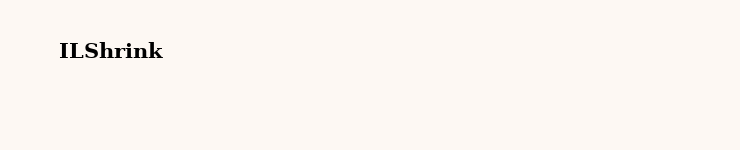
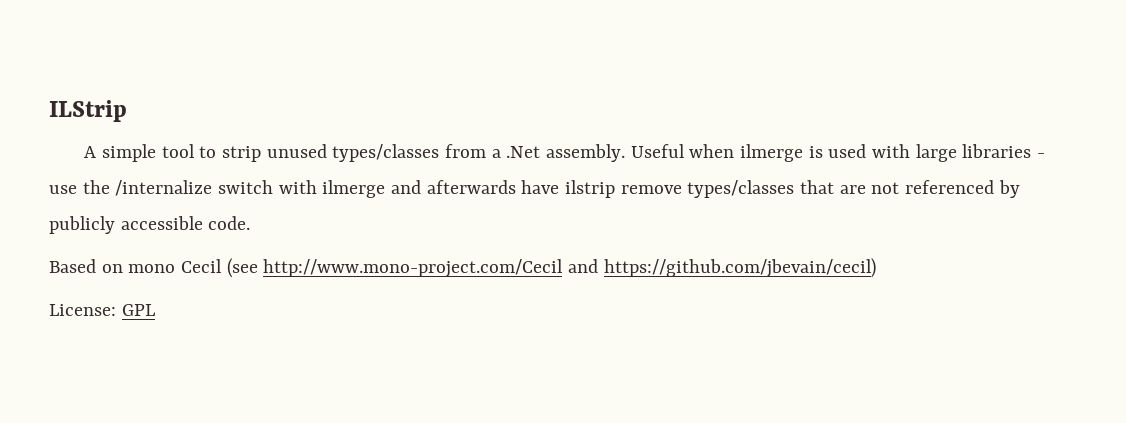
- ILShrink
+ ILStrip
+ A simple tool to strip unused types/classes from a .Net assembly. Useful when ilmerge is used with large libraries - use the /internalize switch with ilmerge and afterwards have ilstrip remove types/classes that are not referenced by publicly accessible code.
+ Based on mono Cecil (see http://www.mono-project.com/Cecil and https://github.com/jbevain/cecil)
+ License: GPL

